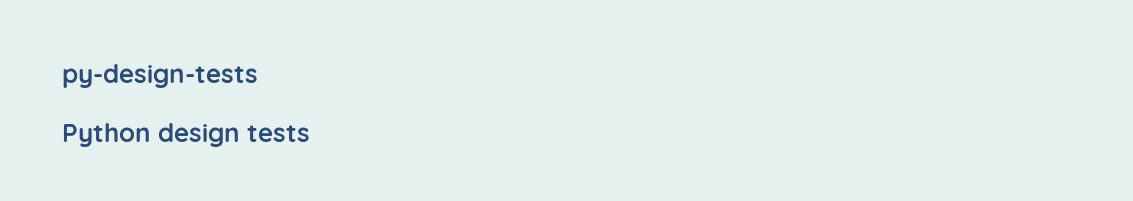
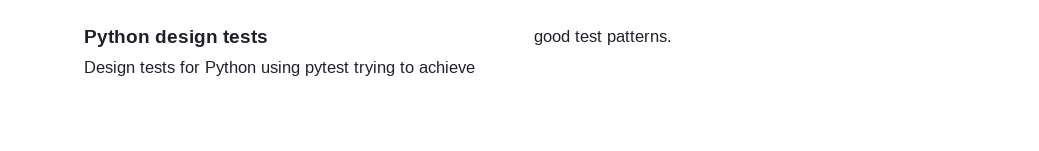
- py-design-tests
+ Design tests for Python using pytest trying to achieve good test patterns.

